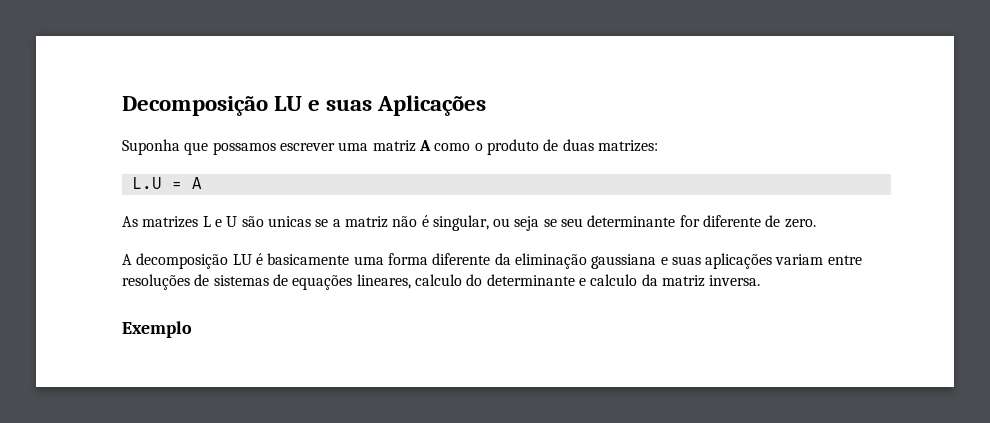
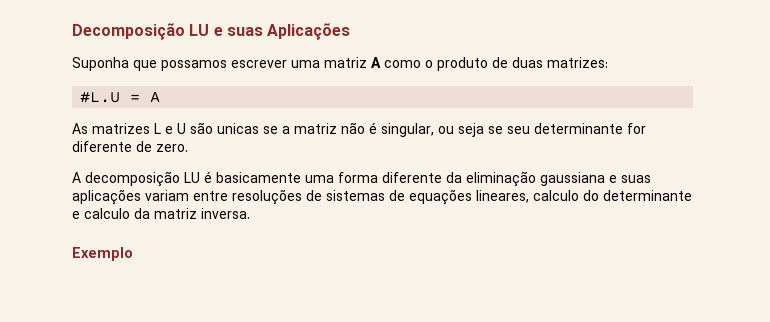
- L.U = A
+ #L.U = A

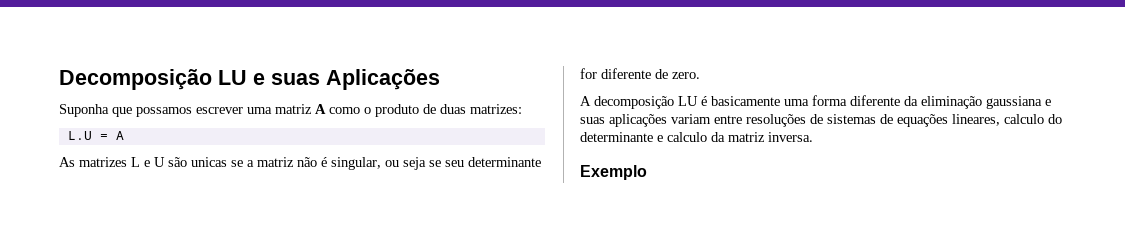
- #L.U = A
+ L.U = A

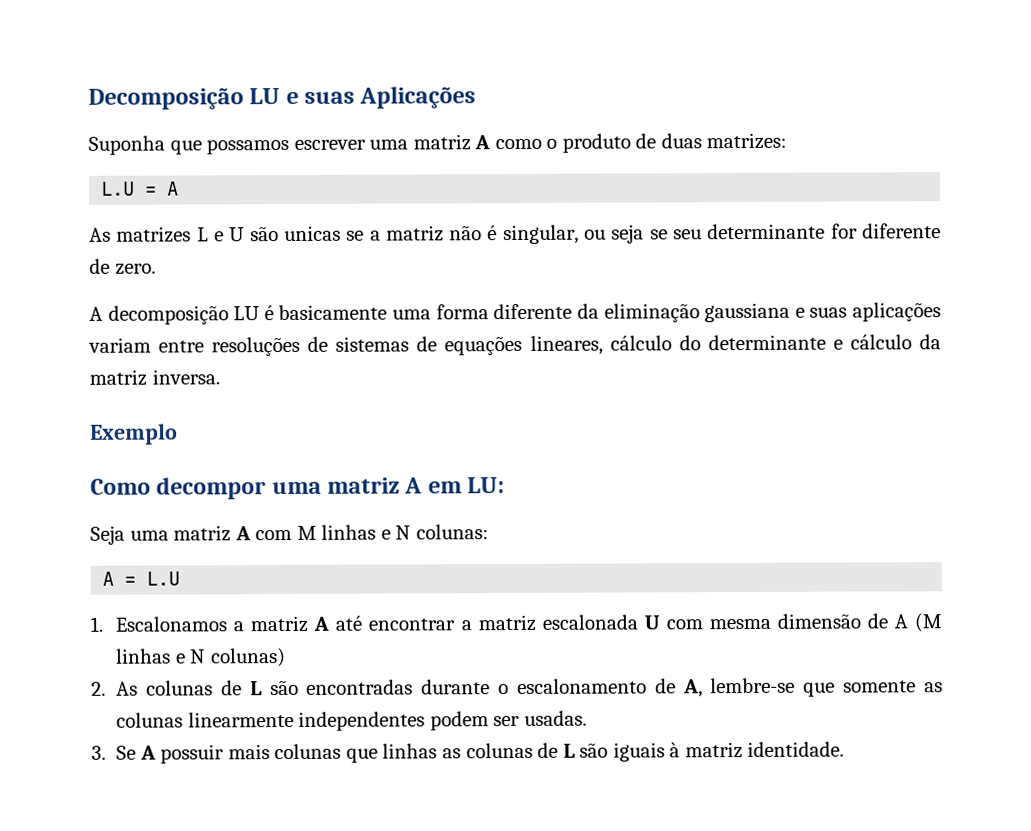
- A decomposição LU é basicamente uma forma diferente da eliminação gaussiana e suas aplicações variam entre resoluções de sistemas de equações lineares, calculo do determinante e calculo da matriz inversa.
+ A decomposição LU é basicamente uma forma diferente da eliminação gaussiana e suas aplicações variam entre resoluções de sistemas de equações lineares, cálculo do determinante e cálculo da matriz inversa.
+ Como decompor uma matriz A em LU:
+ Seja uma matriz A com M linhas e N colunas:
+ A = L.U
+ 1. Escalonamos a matriz A até encontrar a matriz escalonada U com mesma dimensão de A (M linhas e N colunas)
+ 2. As colunas de L são encontradas durante o escalonamento de A, lembre-se que somente as colunas linearmente independentes podem ser usadas.
+ 3. Se A possuir mais colunas que linhas as colunas de L são iguais à matriz identidade.

